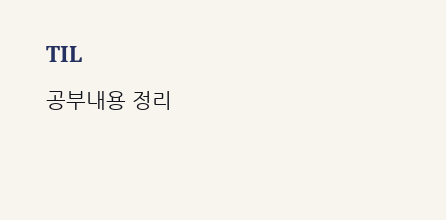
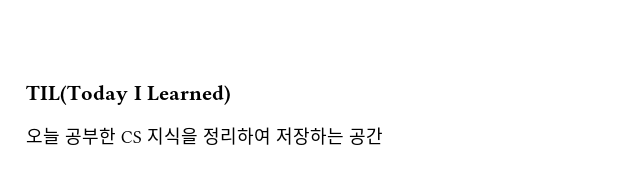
- TIL
- 공부내용 정리
+ TIL(Today I Learned)
+ 오늘 공부한 CS 지식을 정리하여 저장하는 공간

